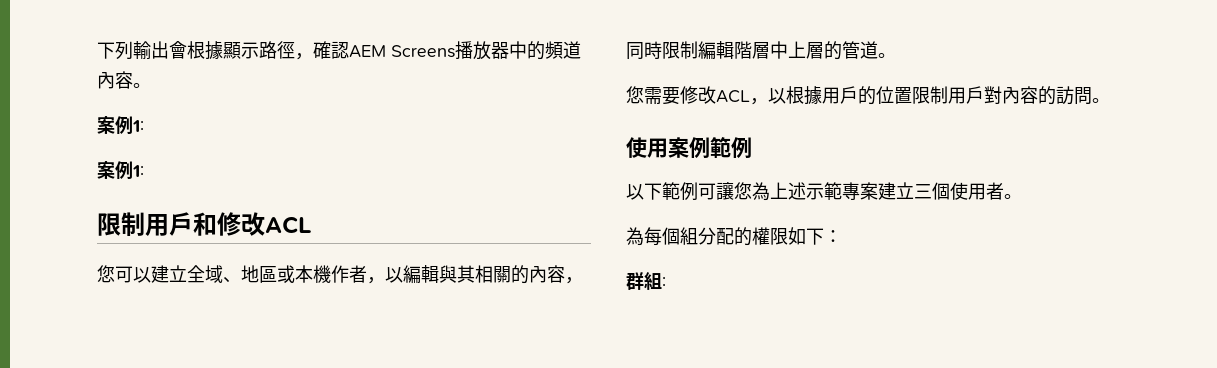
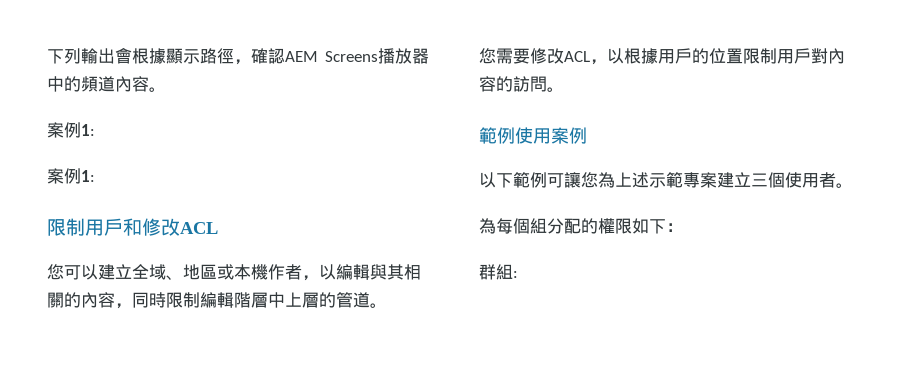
- 使用案例範例
+ 範例使用案例

